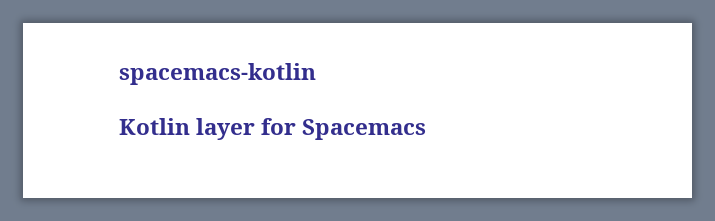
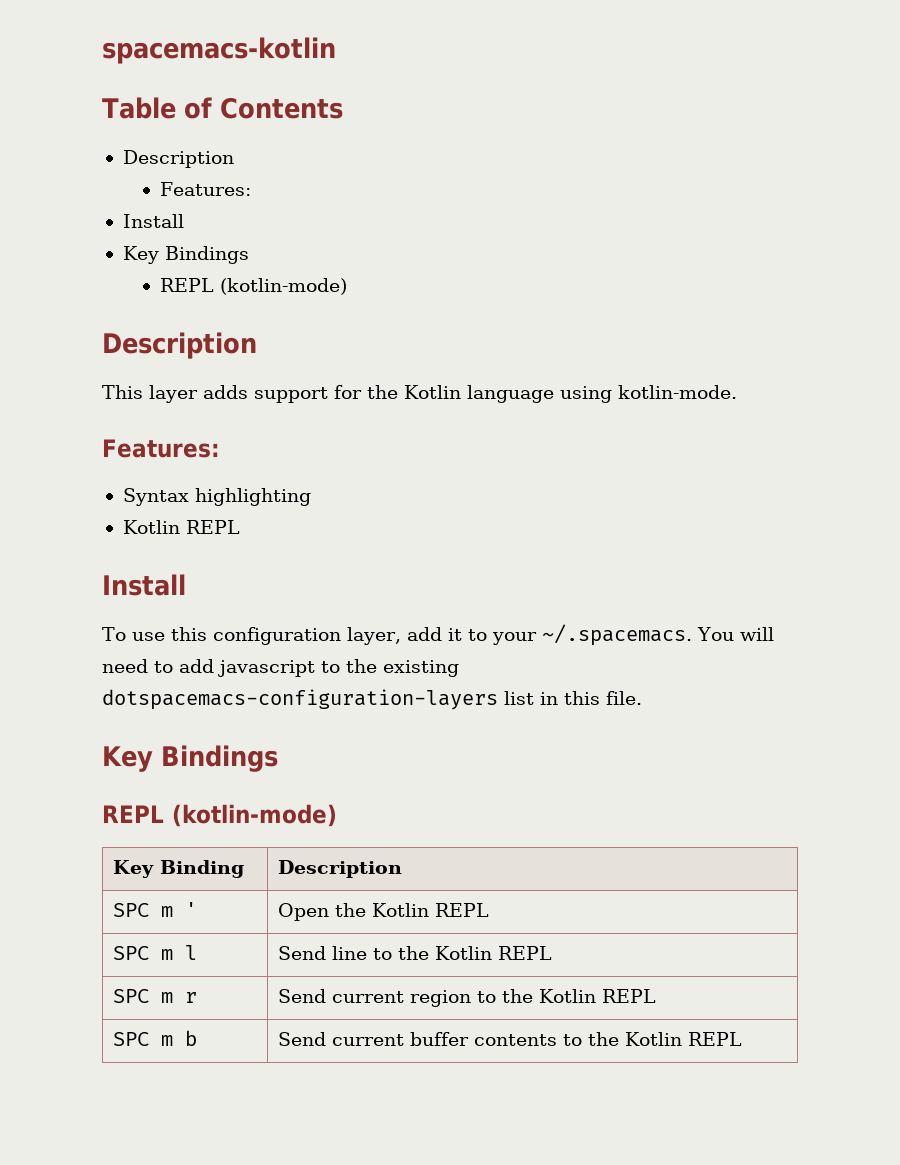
- Kotlin layer for Spacemacs
+ Table of Contents
+ Description
+ Features:
+ Install
+ Key Bindings
+ REPL (kotlin-mode)
+ Description
+ This layer adds support for the Kotlin language using kotlin-mode.
+ Features:
+ Syntax highlighting
+ Kotlin REPL
+ Install
+ To use this configuration layer, add it to your ~/.spacemacs. You will need to add javascript to the existing dotspacemacs-configuration-layers list in this file.
+ Key Bindings
+ REPL (kotlin-mode)
+ Key Binding | Description
+ SPC m ' | Open the Kotlin REPL
+ SPC m l | Send line to the Kotlin REPL
+ SPC m r | Send current region to the Kotlin REPL
+ SPC m b | Send current buffer contents to the Kotlin REPL

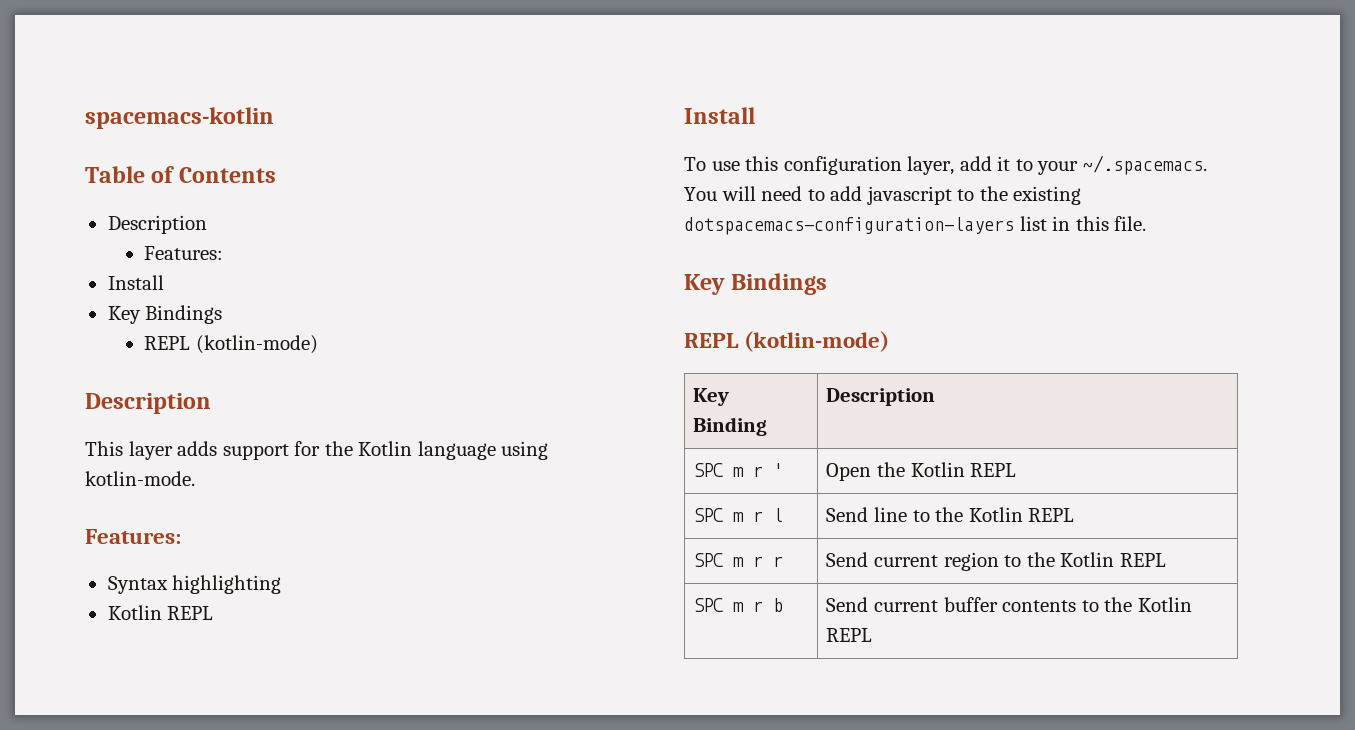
- SPC m ' | Open the Kotlin REPL
+ SPC m r ' | Open the Kotlin REPL
- SPC m l | Send line to the Kotlin REPL
+ SPC m r l | Send line to the Kotlin REPL
- SPC m r | Send current region to the Kotlin REPL
+ SPC m r r | Send current region to the Kotlin REPL
- SPC m b | Send current buffer contents to the Kotlin REPL
+ SPC m r b | Send current buffer contents to the Kotlin REPL

